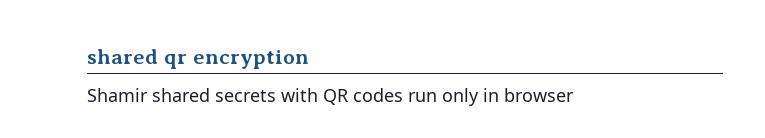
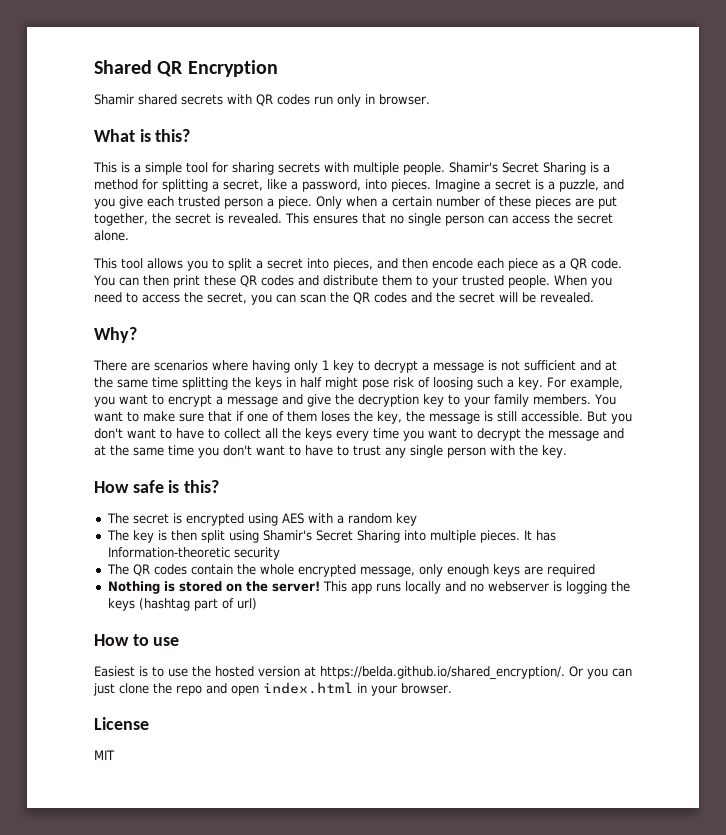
- shared qr encryption
+ Shared QR Encryption
- Shamir shared secrets with QR codes run only in browser
+ Shamir shared secrets with QR codes run only in browser.
+ What is this?
+ This is a simple tool for sharing secrets with multiple people. Shamir's Secret Sharing is a method for splitting a secret, like a password, into pieces. Imagine a secret is a puzzle, and you give each trusted person a piece. Only when a certain number of these pieces are put together, the secret is revealed. This ensures that no single person can access the secret alone.
+ This tool allows you to split a secret into pieces, and then encode each piece as a QR code. You can then print these QR codes and distribute them to your trusted people. When you need to access the secret, you can scan the QR codes and the secret will be revealed.
+ Why?
+ There are scenarios where having only 1 key to decrypt a message is not sufficient and at the same time splitting the keys in half might pose risk of loosing such a key. For example, you want to encrypt a message and give the decryption key to your family members. You want to make sure that if one of them loses the key, the message is still accessible. But you don't want to have to collect all the keys every time you want to decrypt the message and at the same time you don't want to have to trust any single person with the key.
+ How safe is this?
+ The secret is encrypted using AES with a random key
+ The key is then split using Shamir's Secret Sharing into multiple pieces. It has Information-theoretic security
+ The QR codes contain the whole encrypted message, only enough keys are required
+ Nothing is stored on the server! This app runs locally and no webserver is logging the keys (hashtag part of url)
+ How to use
+ Easiest is to use the hosted version at https://belda.github.io/shared_encryption/. Or you can just clone the repo and open index.html in your browser.
+ License
+ MIT

